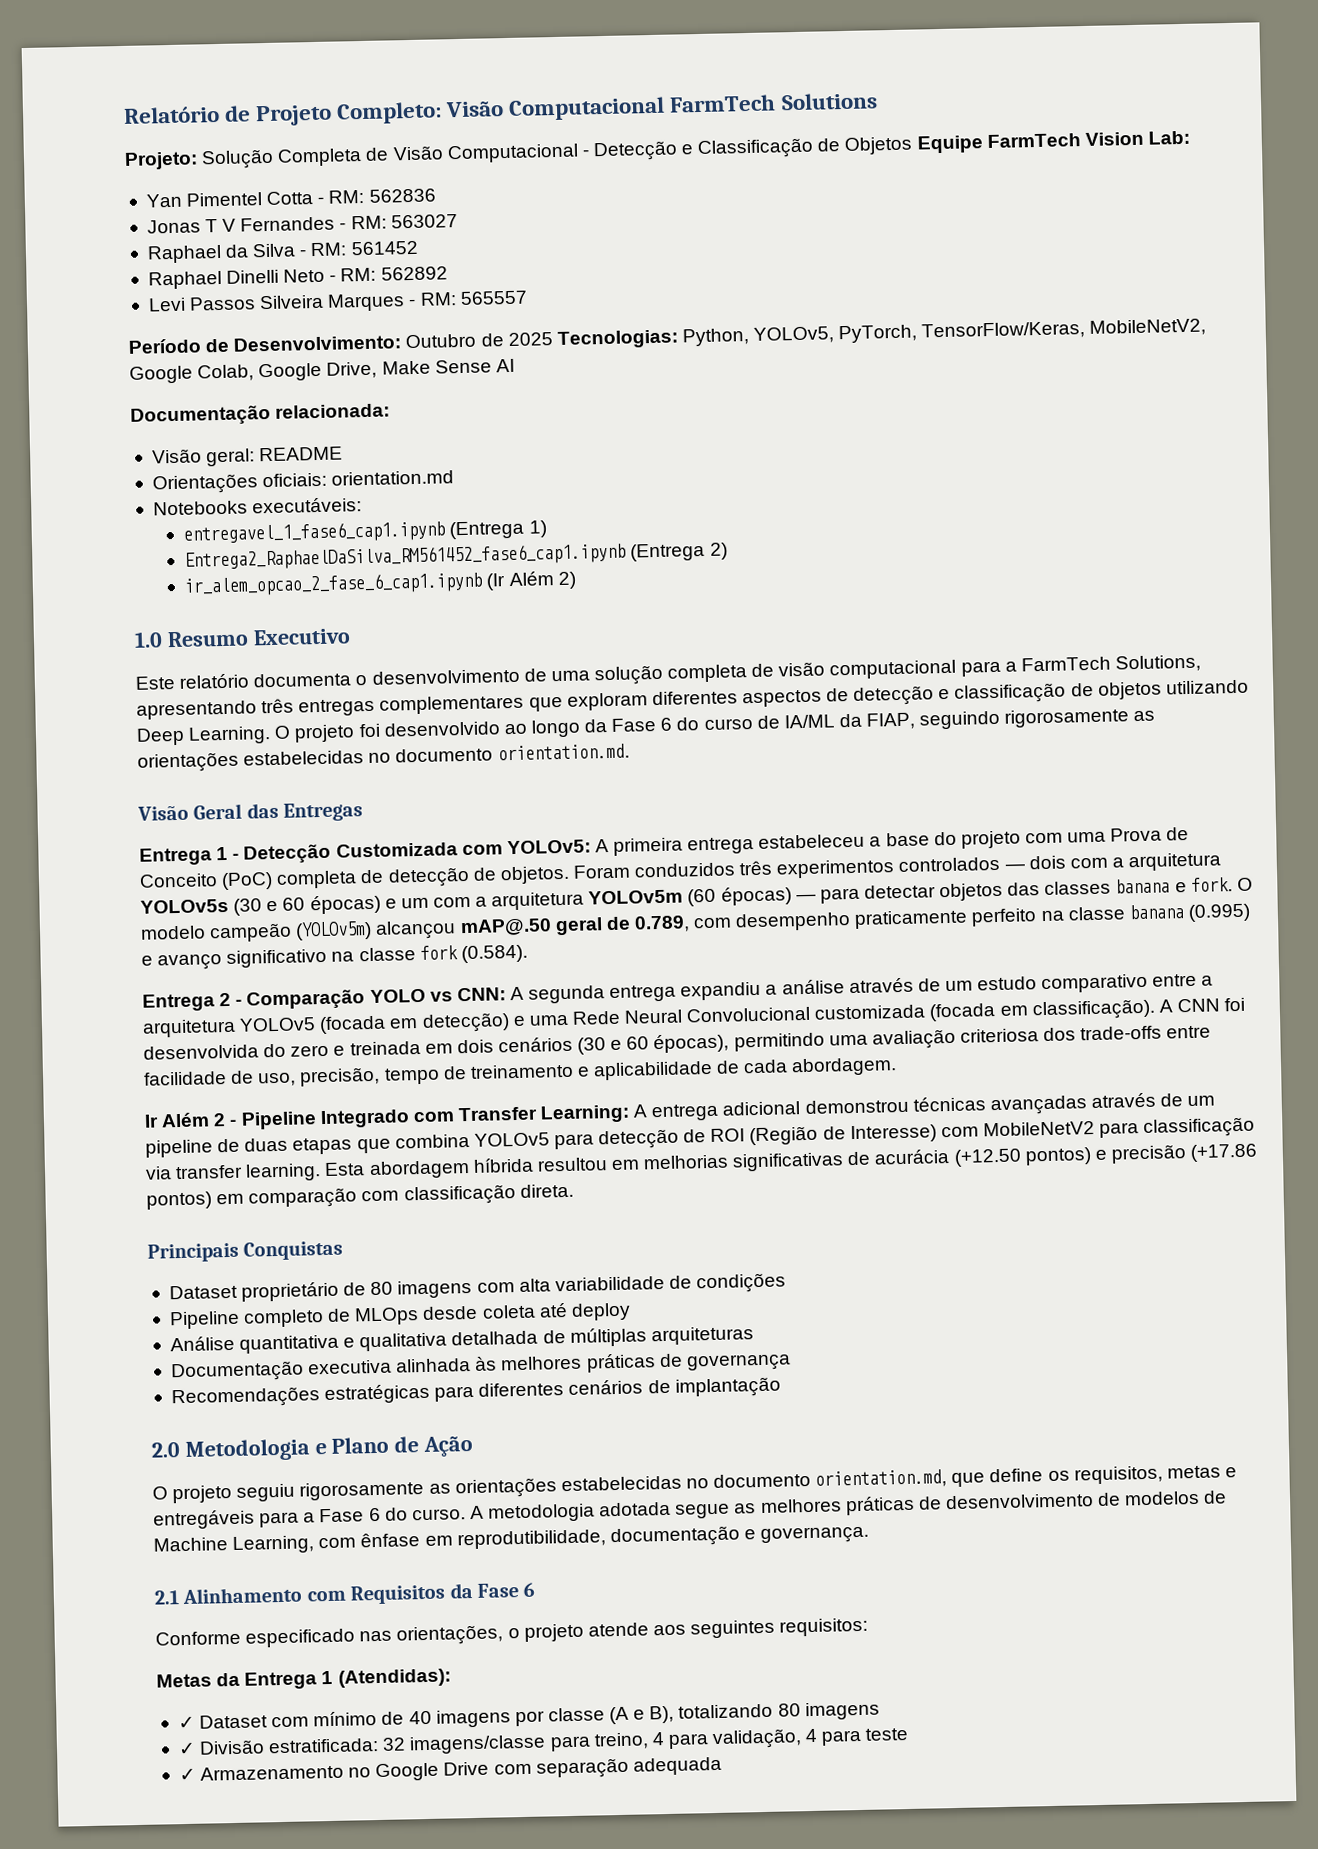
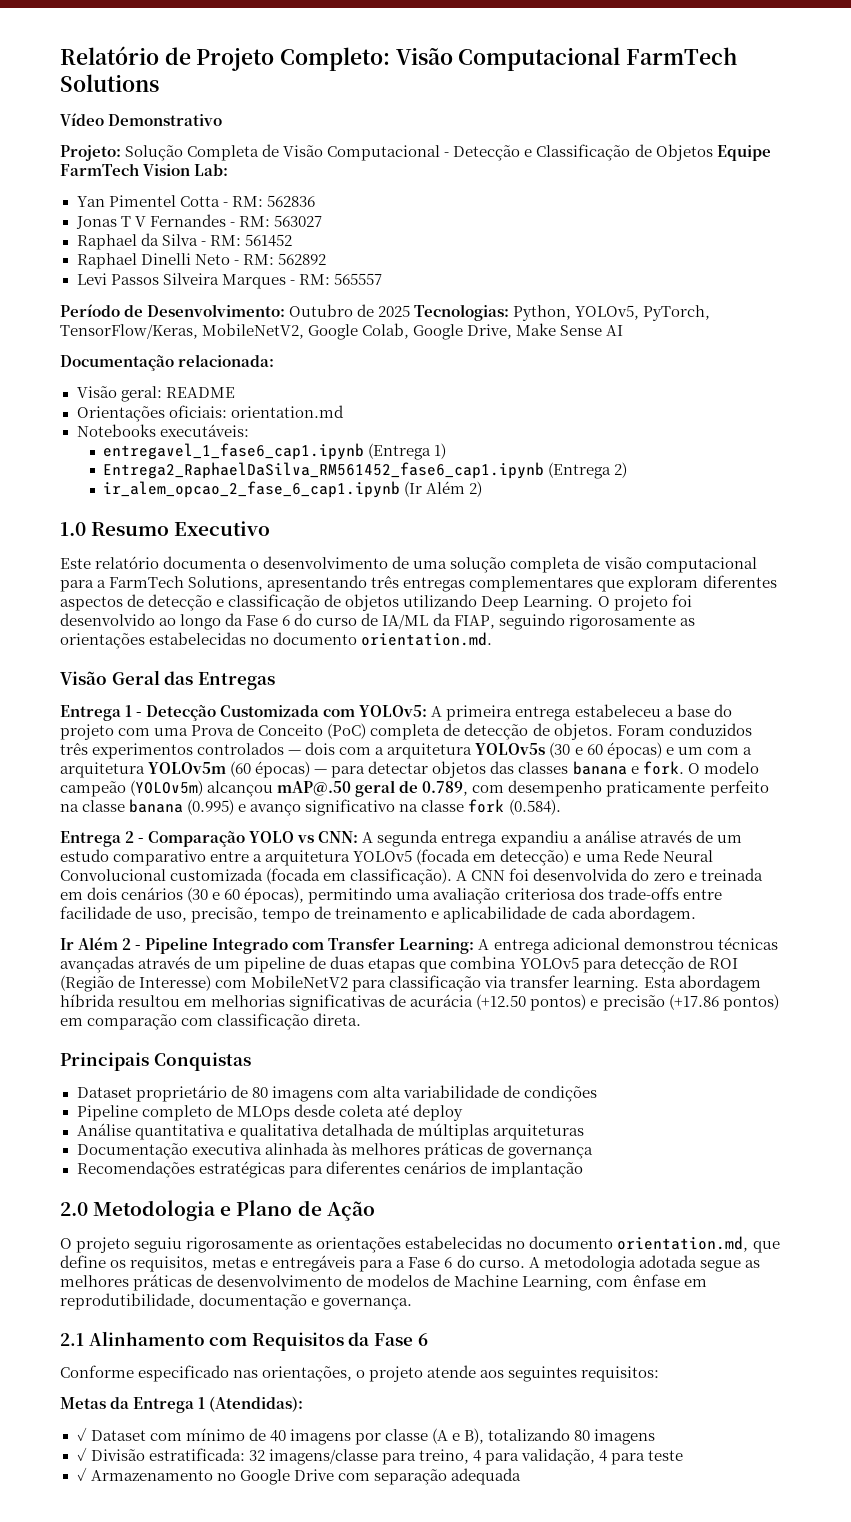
+ Vídeo Demonstrativo

